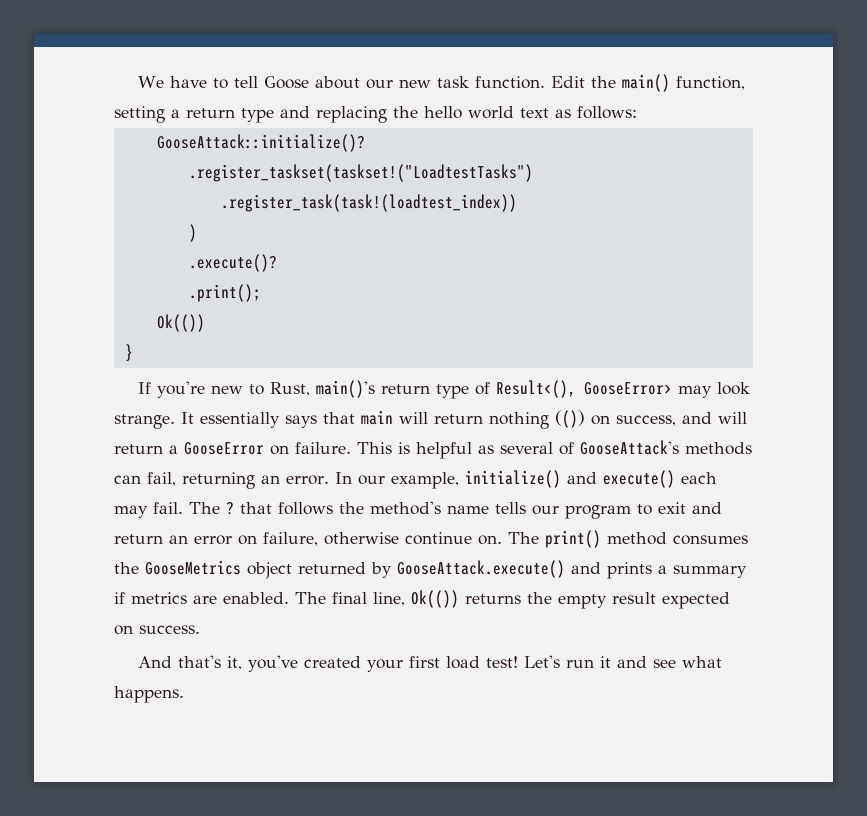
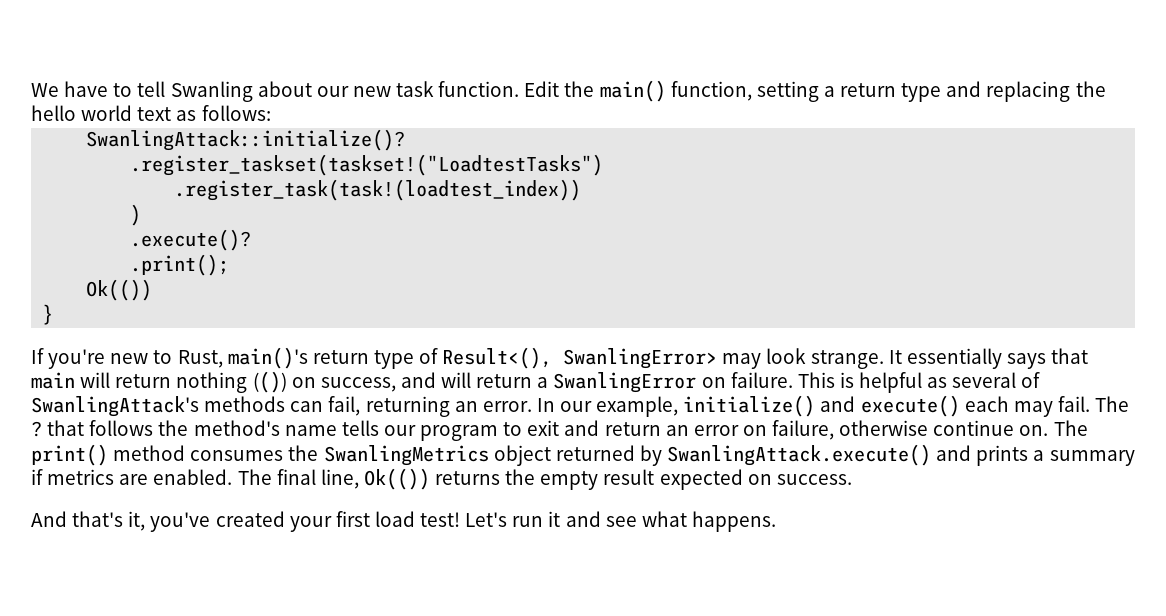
- We have to tell Goose about our new task function.
+ We have to tell Swanling about our new task function.
- GooseAttack::initialize()?
+ SwanlingAttack::initialize()?
- If you're new to Rust, main()'s return type of Result<(), GooseError> may look strange.
+ If you're new to Rust, main()'s return type of Result<(), SwanlingError> may look strange.
- It essentially says that main will return nothing (()) on success, and will return a GooseError on failure.
+ It essentially says that main will return nothing (()) on success, and will return a SwanlingError on failure.
- This is helpful as several of GooseAttack's methods can fail, returning an error.
+ This is helpful as several of SwanlingAttack's methods can fail, returning an error.
- The print() method consumes the GooseMetrics object returned by GooseAttack.execute() and prints a summary if metrics are enabled.
+ The print() method consumes the SwanlingMetrics object returned by SwanlingAttack.execute() and prints a summary if metrics are enabled.

